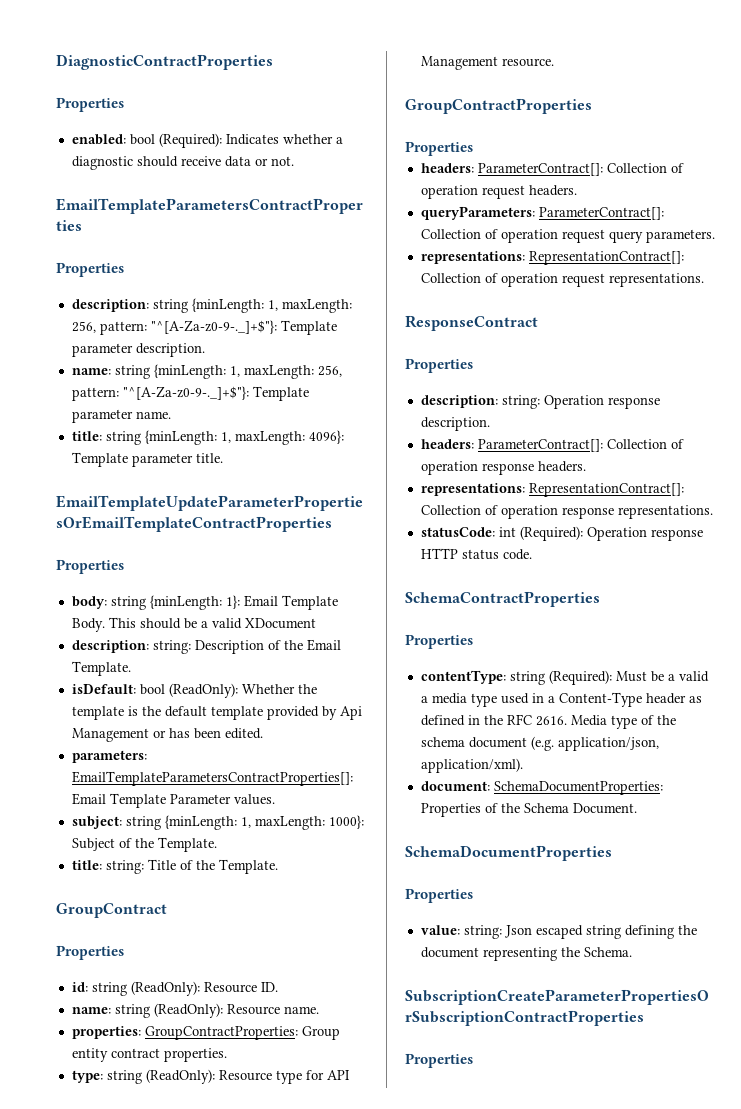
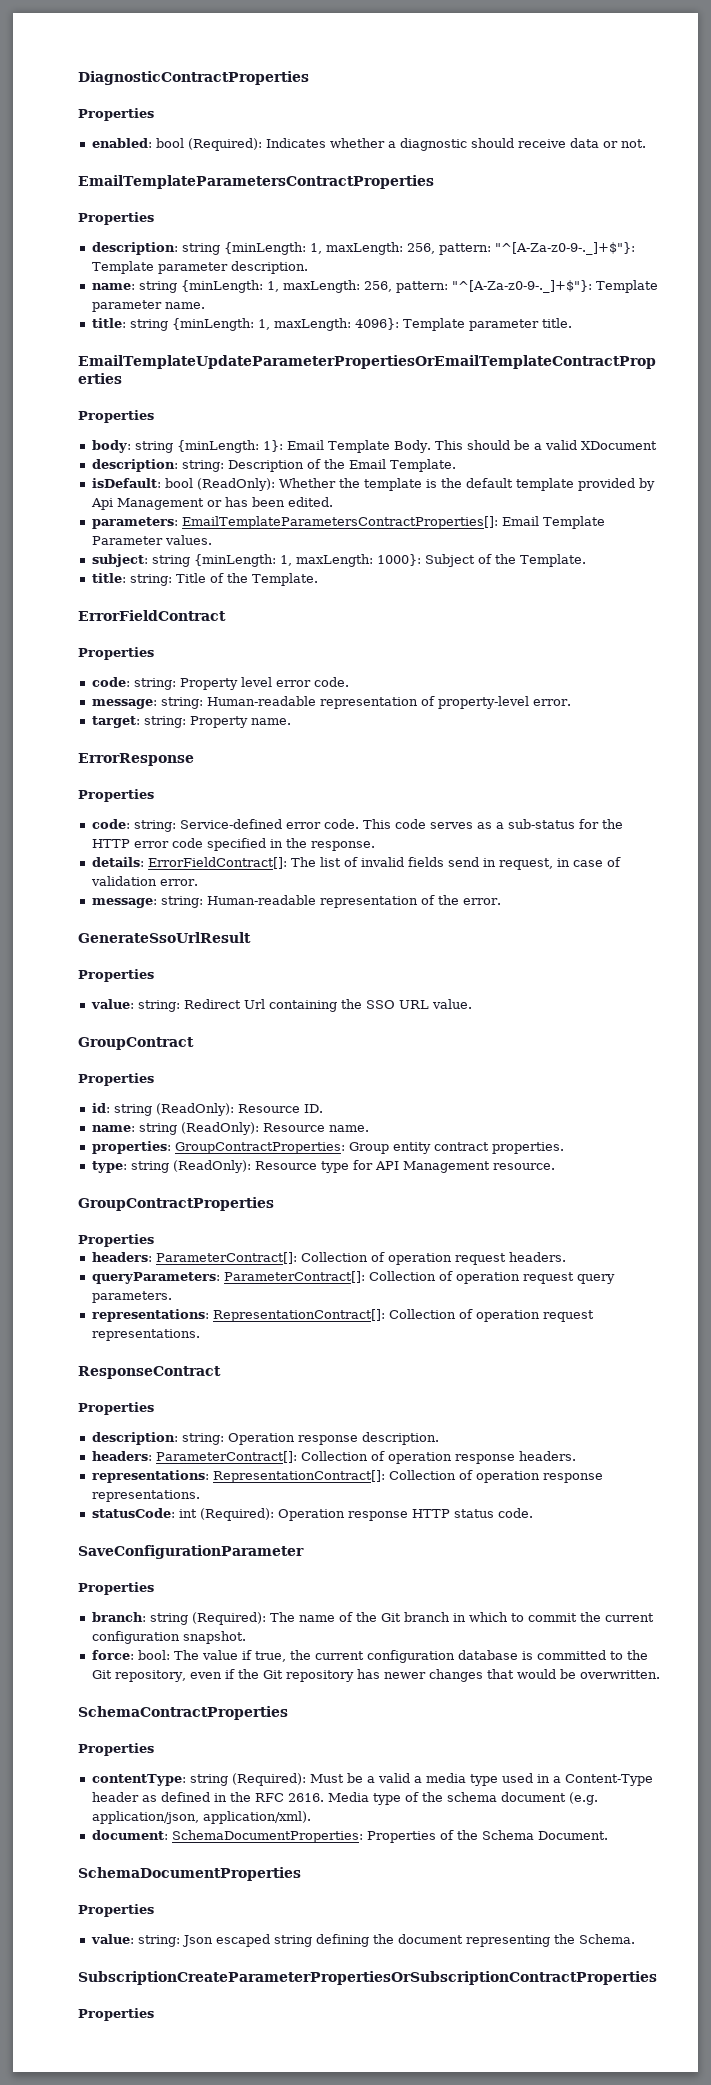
+ ErrorFieldContract
+ Properties
+ code: string: Property level error code.
+ message: string: Human-readable representation of property-level error.
+ target: string: Property name.
+ ErrorResponse
+ Properties
+ code: string: Service-defined error code. This code serves as a sub-status for the HTTP error code specified in the response.
+ details: ErrorFieldContract[]: The list of invalid fields send in request, in case of validation error.
+ message: string: Human-readable representation of the error.
+ GenerateSsoUrlResult
+ Properties
+ value: string: Redirect Url containing the SSO URL value.
+ SaveConfigurationParameter
+ Properties
+ branch: string (Required): The name of the Git branch in which to commit the current configuration snapshot.
+ force: bool: The value if true, the current configuration database is committed to the Git repository, even if the Git repository has newer changes that would be overwritten.

